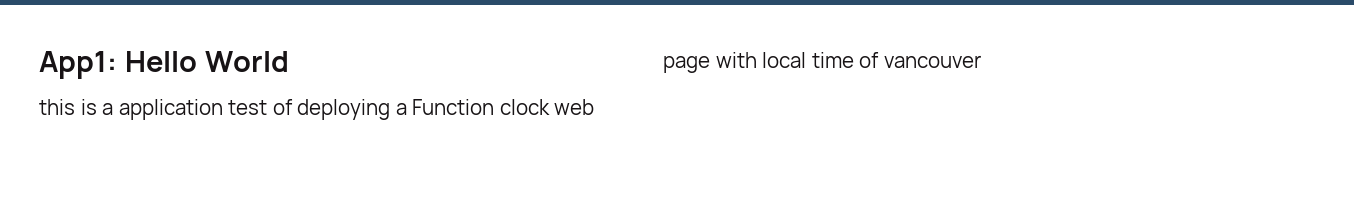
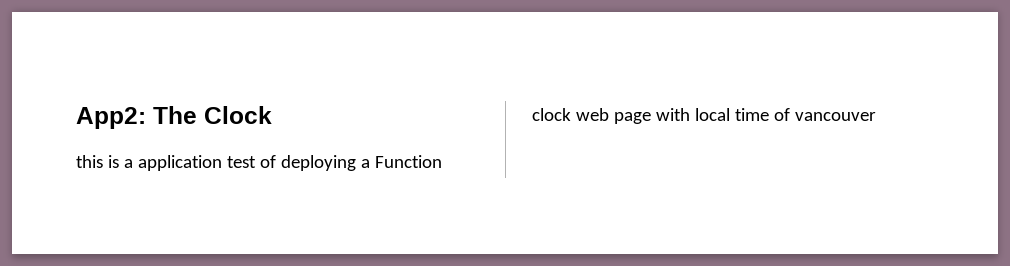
- App1: Hello World
+ App2: The Clock

